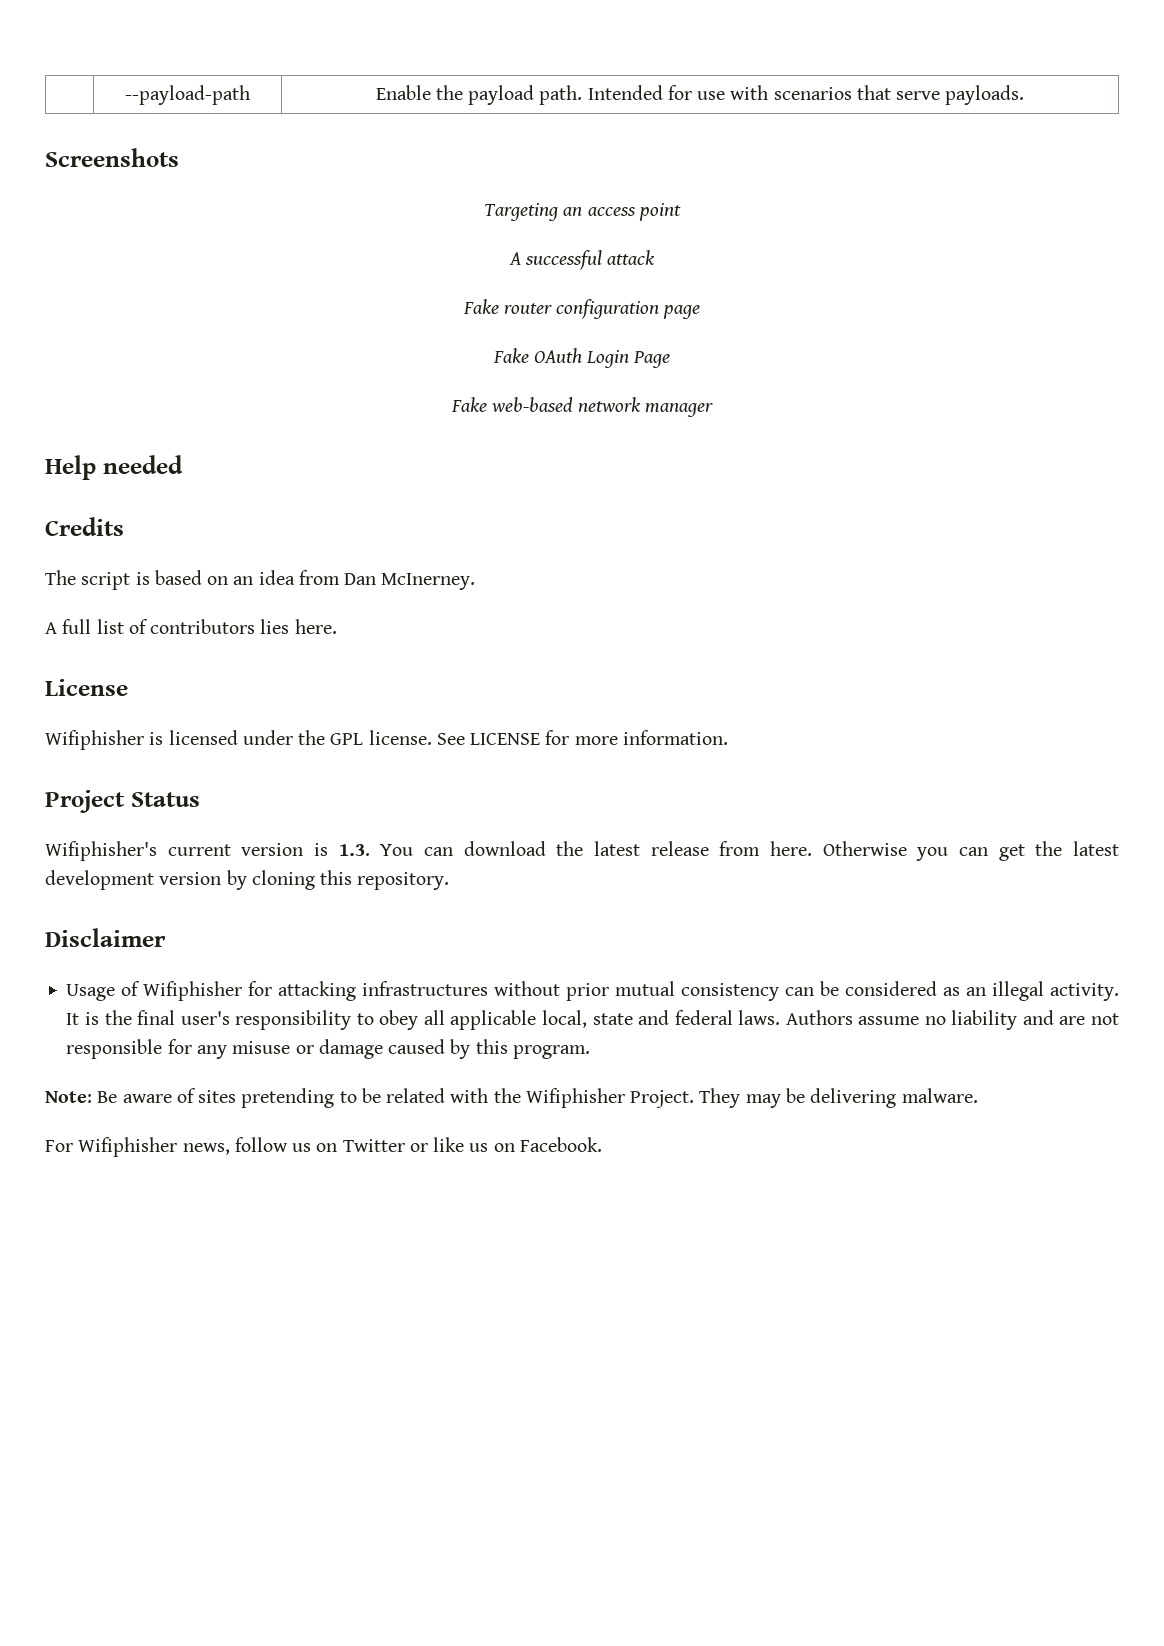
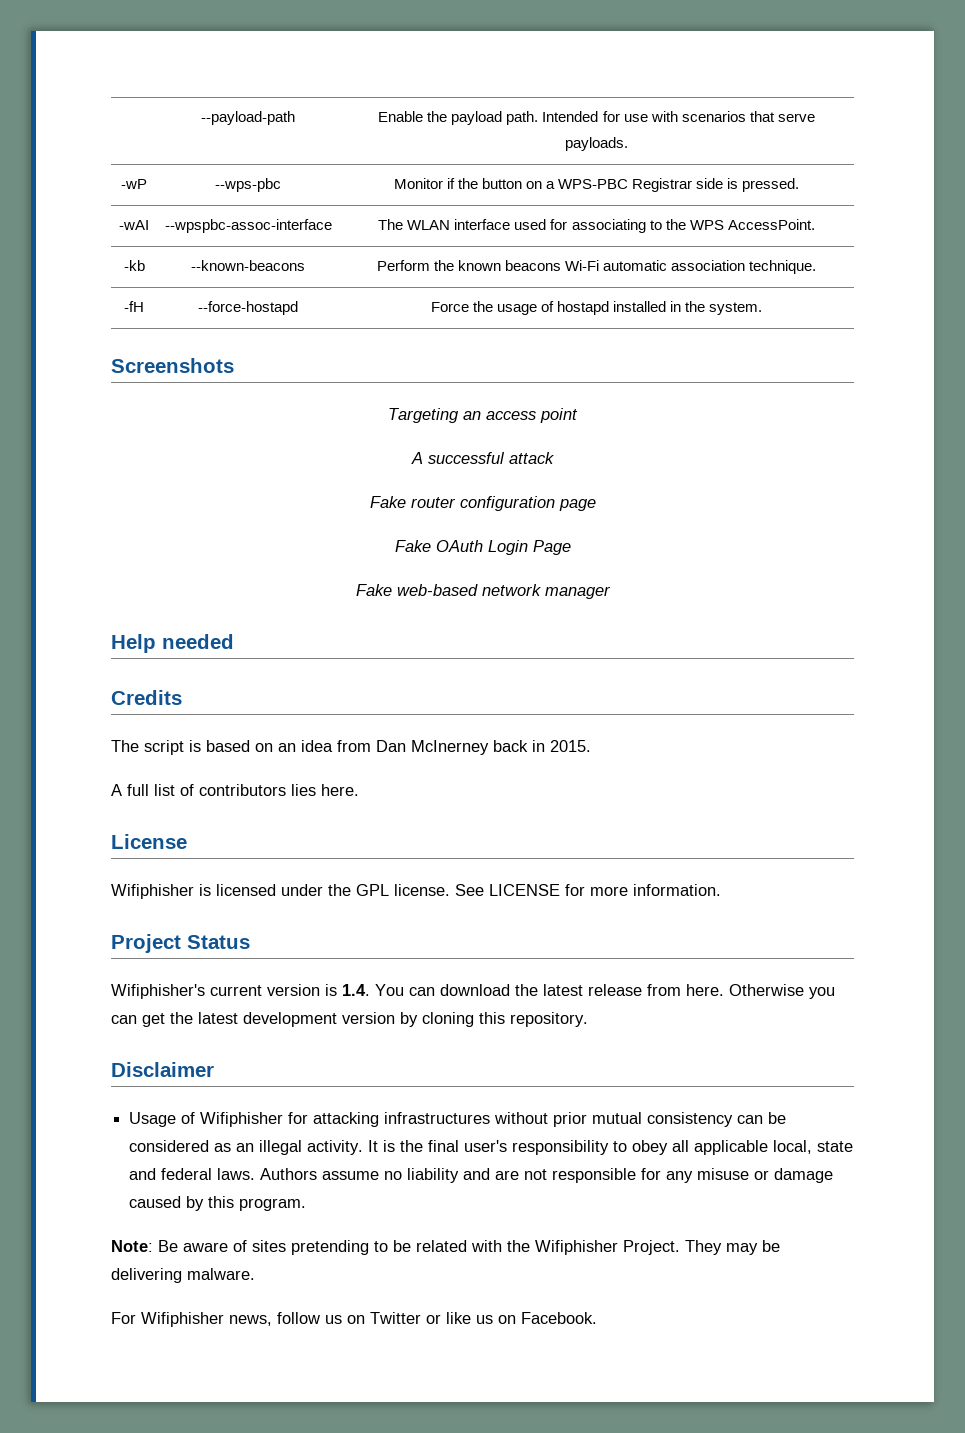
+ -wP | --wps-pbc | Monitor if the button on a WPS-PBC Registrar side is pressed.
+ -wAI | --wpspbc-assoc-interface | The WLAN interface used for associating to the WPS AccessPoint.
+ -kb | --known-beacons | Perform the known beacons Wi-Fi automatic association technique.
+ -fH | --force-hostapd | Force the usage of hostapd installed in the system.
- The script is based on an idea from Dan McInerney.
+ The script is based on an idea from Dan McInerney back in 2015.
- Wifiphisher's current version is 1.3. You can download the latest release from here.
+ Wifiphisher's current version is 1.4. You can download the latest release from here.

